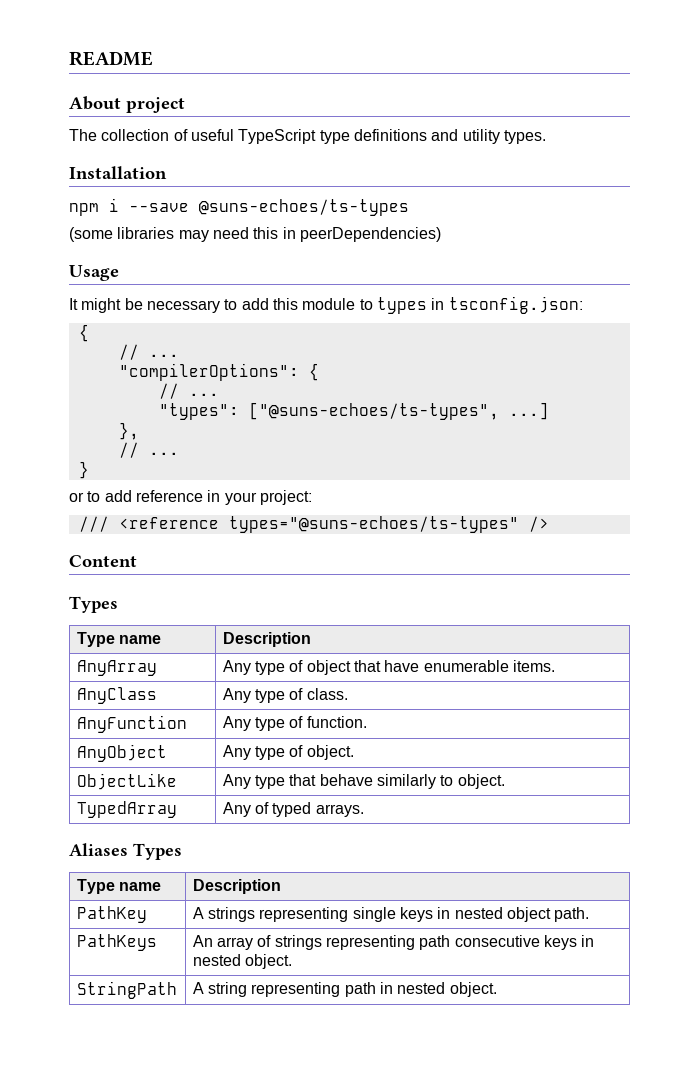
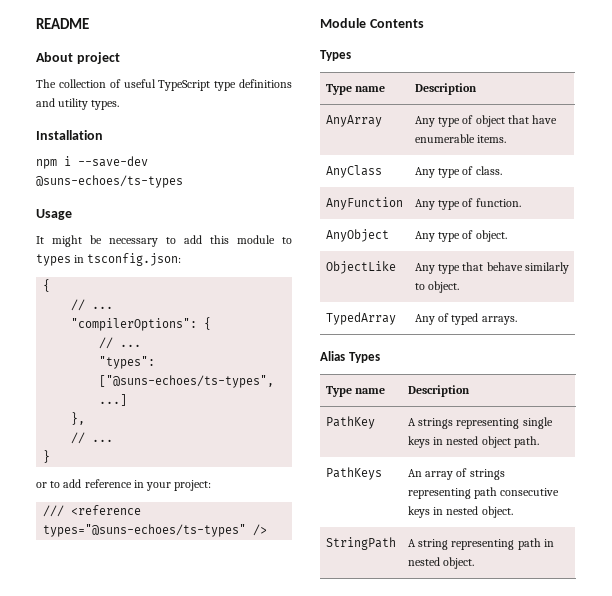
- npm i --save @suns-echoes/ts-types
+ npm i --save-dev @suns-echoes/ts-types
- (some libraries may need this in peerDependencies)
- Content
+ Module Contents
- Aliases Types
+ Alias Types

